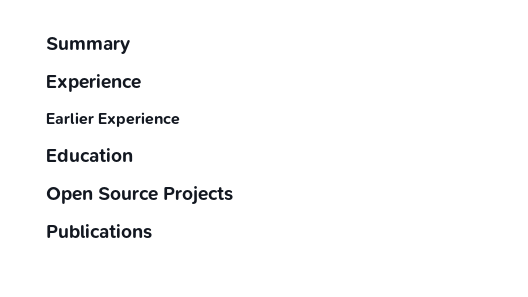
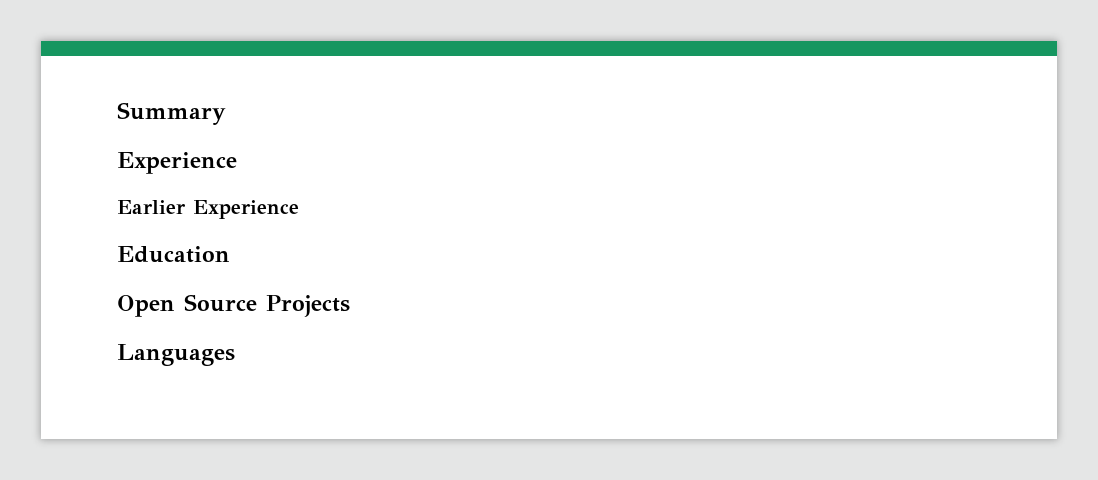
- Publications
+ Languages

